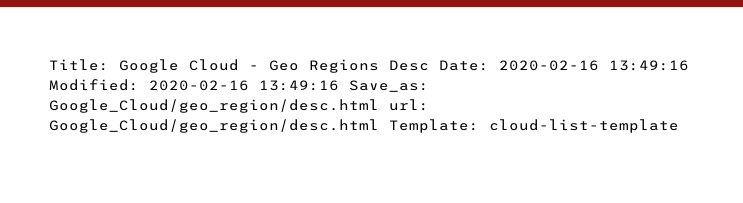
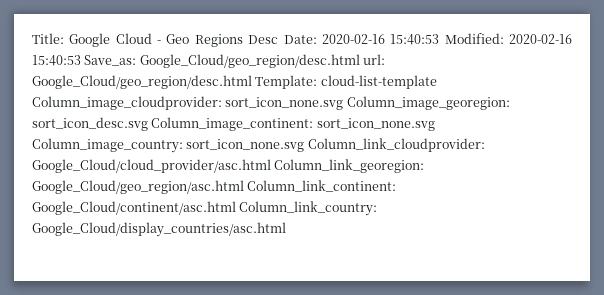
- Title: Google Cloud - Geo Regions Desc Date: 2020-02-16 13:49:16 Modified: 2020-02-16 13:49:16 Save_as: Google_Cloud/geo_region/desc.html url: Google_Cloud/geo_region/desc.html Template: cloud-list-template
+ Title: Google Cloud - Geo Regions Desc Date: 2020-02-16 15:40:53 Modified: 2020-02-16 15:40:53 Save_as: Google_Cloud/geo_region/desc.html url: Google_Cloud/geo_region/desc.html Template: cloud-list-template Column_image_cloudprovider: sort_icon_none.svg Column_image_georegion: sort_icon_desc.svg Column_image_continent: sort_icon_none.svg Column_image_country: sort_icon_none.svg Column_link_cloudprovider: Google_Cloud/cloud_provider/asc.html Column_link_georegion: Google_Cloud/geo_region/asc.html Column_link_continent: Google_Cloud/continent/asc.html Column_link_country: Google_Cloud/display_countries/asc.html

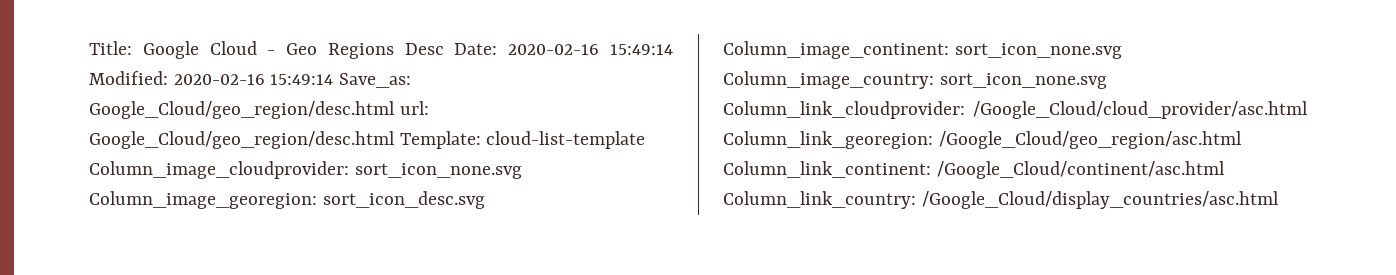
- Title: Google Cloud - Geo Regions Desc Date: 2020-02-16 15:40:53 Modified: 2020-02-16 15:40:53 Save_as: Google_Cloud/geo_region/desc.html url: Google_Cloud/geo_region/desc.html Template: cloud-list-template Column_image_cloudprovider: sort_icon_none.svg Column_image_georegion: sort_icon_desc.svg Column_image_continent: sort_icon_none.svg Column_image_country: sort_icon_none.svg Column_link_cloudprovider: Google_Cloud/cloud_provider/asc.html Column_link_georegion: Google_Cloud/geo_region/asc.html Column_link_continent: Google_Cloud/continent/asc.html Column_link_country: Google_Cloud/display_countries/asc.html
+ Title: Google Cloud - Geo Regions Desc Date: 2020-02-16 15:49:14 Modified: 2020-02-16 15:49:14 Save_as: Google_Cloud/geo_region/desc.html url: Google_Cloud/geo_region/desc.html Template: cloud-list-template Column_image_cloudprovider: sort_icon_none.svg Column_image_georegion: sort_icon_desc.svg Column_image_continent: sort_icon_none.svg Column_image_country: sort_icon_none.svg Column_link_cloudprovider: /Google_Cloud/cloud_provider/asc.html Column_link_georegion: /Google_Cloud/geo_region/asc.html Column_link_continent: /Google_Cloud/continent/asc.html Column_link_country: /Google_Cloud/display_countries/asc.html

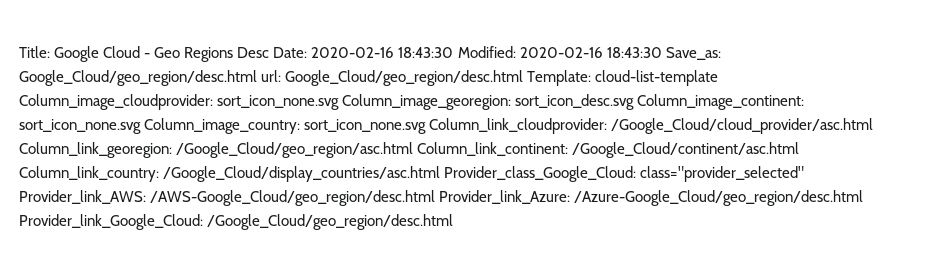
- Title: Google Cloud - Geo Regions Desc Date: 2020-02-16 15:49:14 Modified: 2020-02-16 15:49:14 Save_as: Google_Cloud/geo_region/desc.html url: Google_Cloud/geo_region/desc.html Template: cloud-list-template Column_image_cloudprovider: sort_icon_none.svg Column_image_georegion: sort_icon_desc.svg Column_image_continent: sort_icon_none.svg Column_image_country: sort_icon_none.svg Column_link_cloudprovider: /Google_Cloud/cloud_provider/asc.html Column_link_georegion: /Google_Cloud/geo_region/asc.html Column_link_continent: /Google_Cloud/continent/asc.html Column_link_country: /Google_Cloud/display_countries/asc.html
+ Title: Google Cloud - Geo Regions Desc Date: 2020-02-16 18:43:30 Modified: 2020-02-16 18:43:30 Save_as: Google_Cloud/geo_region/desc.html url: Google_Cloud/geo_region/desc.html Template: cloud-list-template Column_image_cloudprovider: sort_icon_none.svg Column_image_georegion: sort_icon_desc.svg Column_image_continent: sort_icon_none.svg Column_image_country: sort_icon_none.svg Column_link_cloudprovider: /Google_Cloud/cloud_provider/asc.html Column_link_georegion: /Google_Cloud/geo_region/asc.html Column_link_continent: /Google_Cloud/continent/asc.html Column_link_country: /Google_Cloud/display_countries/asc.html Provider_class_Google_Cloud: class="provider_selected" Provider_link_AWS: /AWS-Google_Cloud/geo_region/desc.html Provider_link_Azure: /Azure-Google_Cloud/geo_region/desc.html Provider_link_Google_Cloud: /Google_Cloud/geo_region/desc.html

